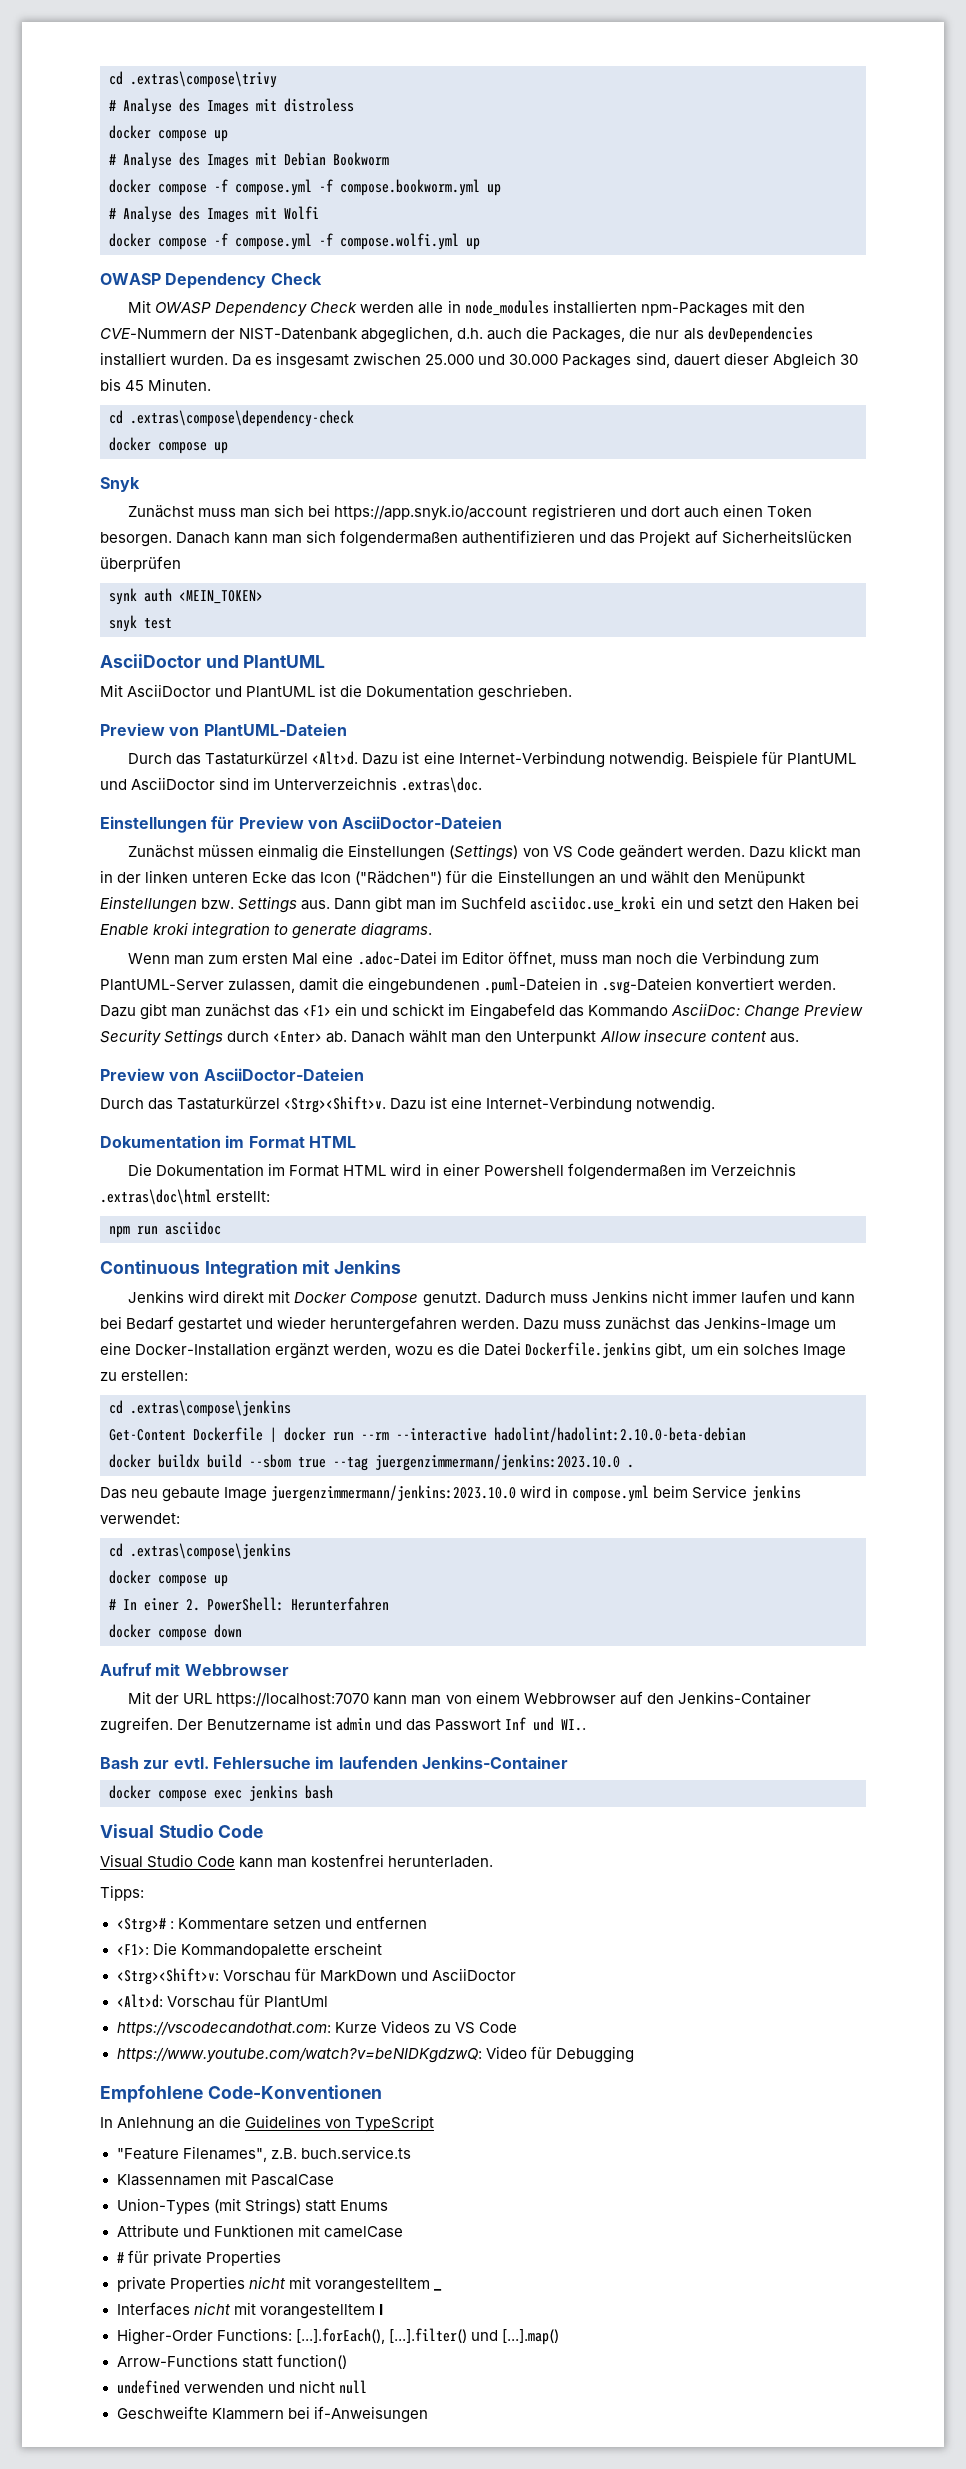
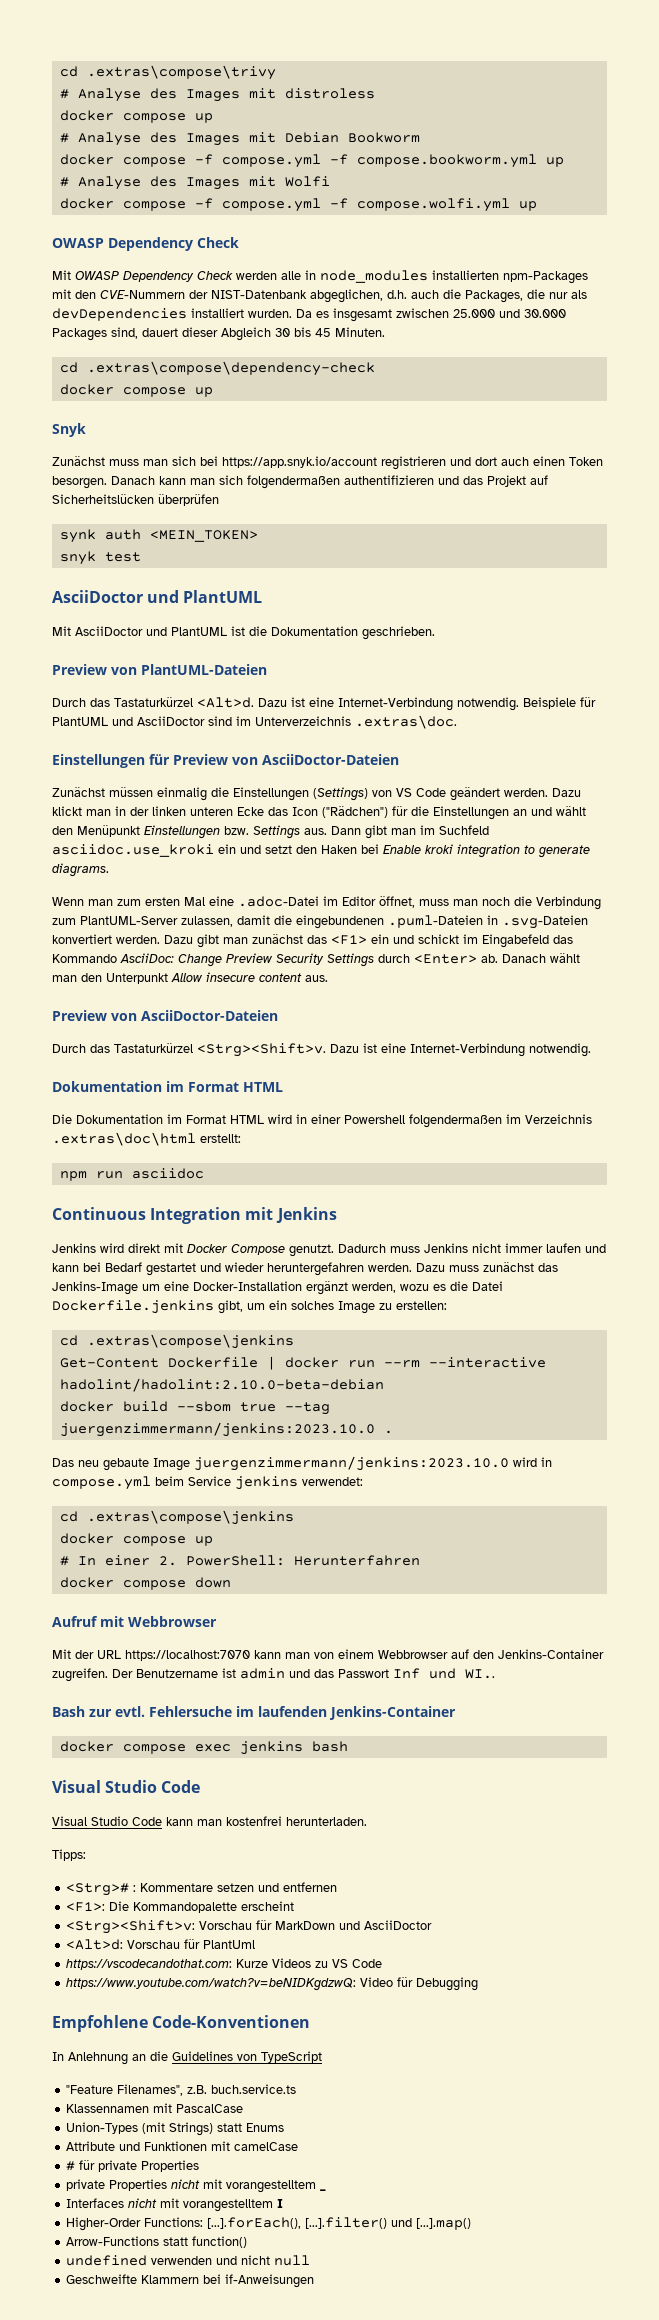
- docker buildx build --sbom true --tag juergenzimmermann/jenkins:2023.10.0 .
+ docker build --sbom true --tag juergenzimmermann/jenkins:2023.10.0 .

